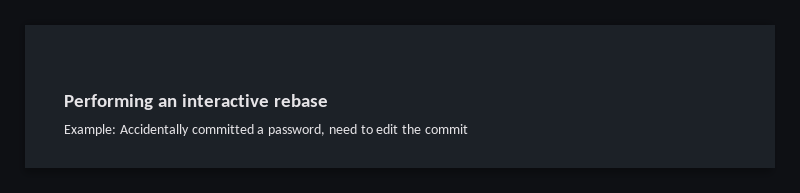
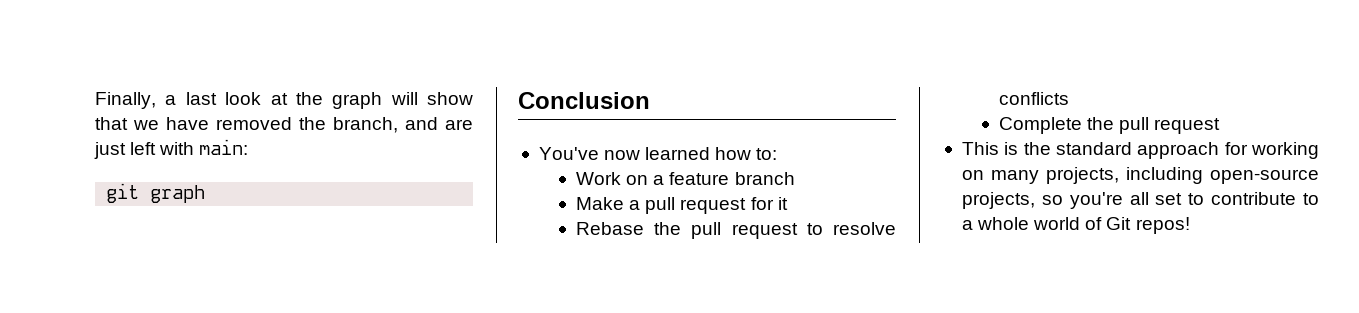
- Performing an interactive rebase
- Example: Accidentally committed a password, need to edit the commit
+ Finally, a last look at the graph will show that we have removed the branch, and are just left with main:
+ git graph
+ Conclusion
+ You've now learned how to:
+ Work on a feature branch
+ Make a pull request for it
+ Rebase the pull request to resolve conflicts
+ Complete the pull request
+ This is the standard approach for working on many projects, including open-source projects, so you're all set to contribute to a whole world of Git repos!

